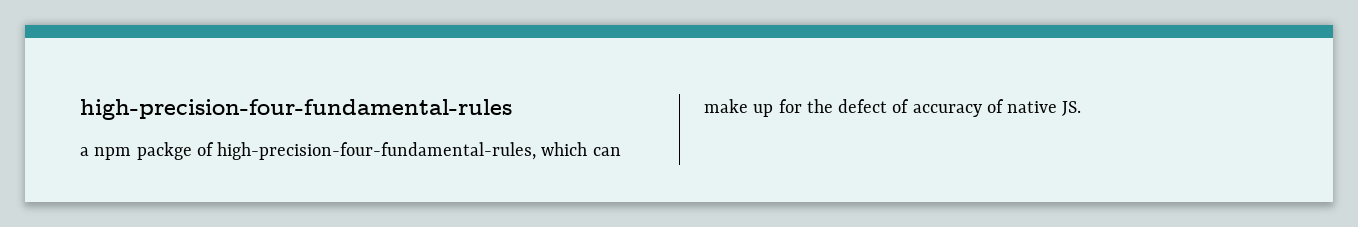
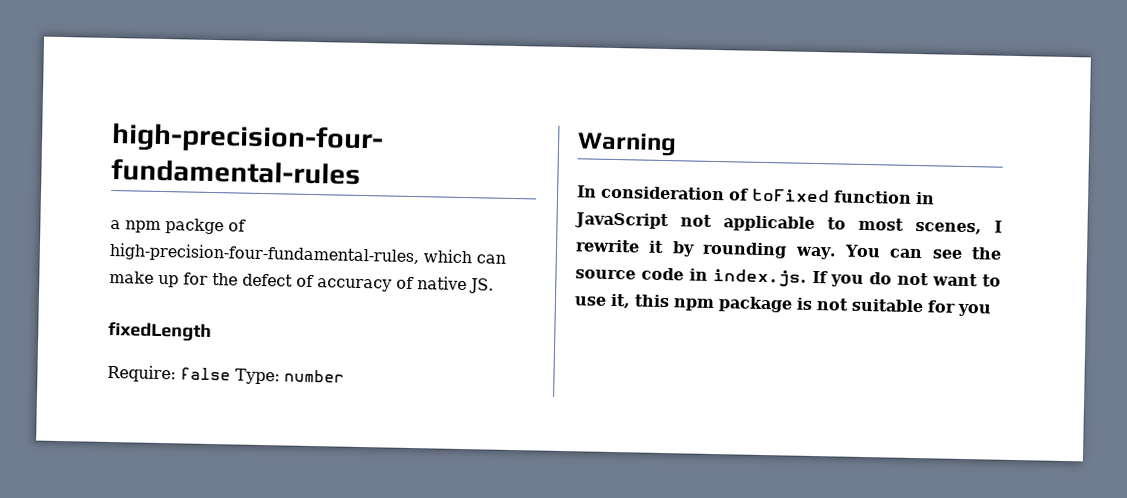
+ fixedLength
+ Require: false Type: number
+ Warning
+ In consideration of toFixed function in JavaScript not applicable to most scenes, I rewrite it by rounding way. You can see the source code in index.js. If you do not want to use it, this npm package is not suitable for you

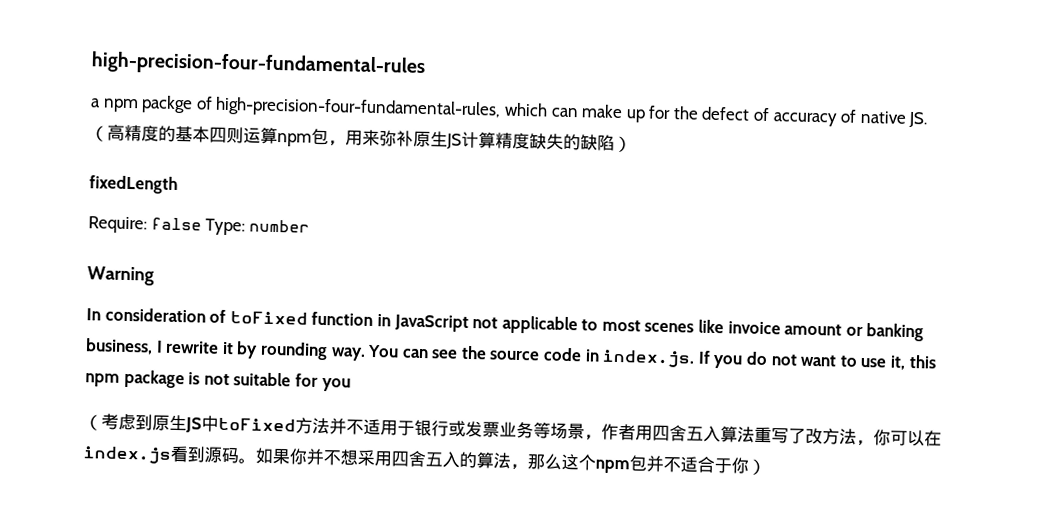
- a npm packge of high-precision-four-fundamental-rules, which can make up for the defect of accuracy of native JS.
+ a npm packge of high-precision-four-fundamental-rules, which can make up for the defect of accuracy of native JS.（高精度的基本四则运算npm包，用来弥补原生JS计算精度缺失的缺陷）
- In consideration of toFixed function in JavaScript not applicable to most scenes, I rewrite it by rounding way.
+ In consideration of toFixed function in JavaScript not applicable to most scenes like invoice amount or banking business, I rewrite it by rounding way.
+ （考虑到原生JS中toFixed方法并不适用于银行或发票业务等场景，作者用四舍五入算法重写了改方法，你可以在index.js看到源码。如果你并不想采用四舍五入的算法，那么这个npm包并不适合于你）

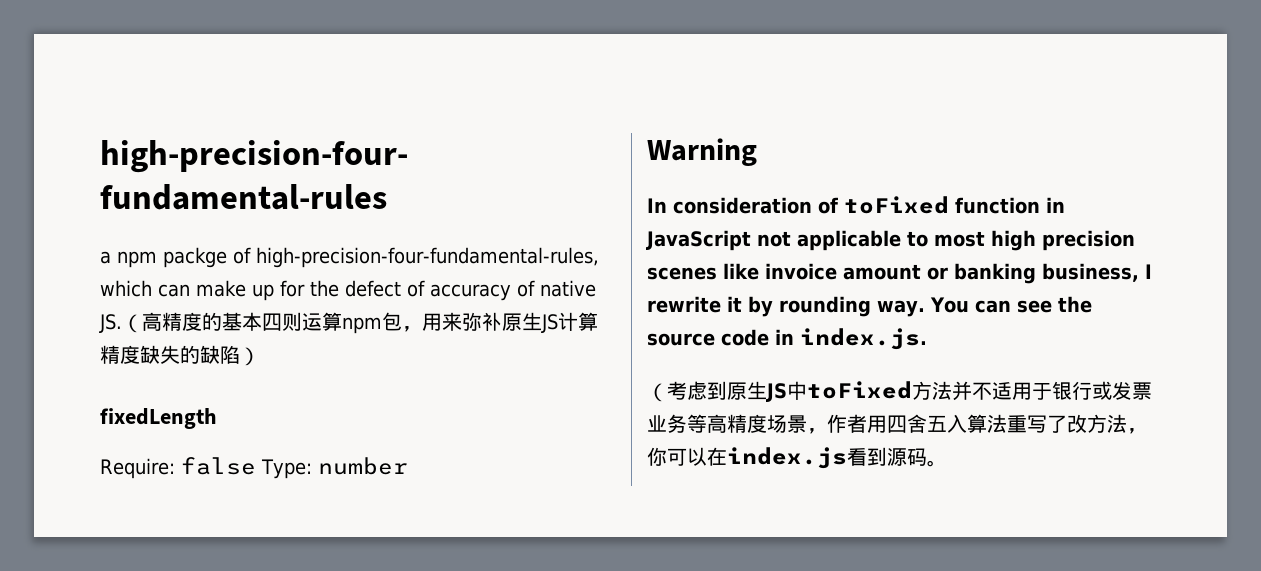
- In consideration of toFixed function in JavaScript not applicable to most scenes like invoice amount or banking business, I rewrite it by rounding way.
+ In consideration of toFixed function in JavaScript not applicable to most high precision scenes like invoice amount or banking business, I rewrite it by rounding way.
- You can see the source code in index.js. If you do not want to use it, this npm package is not suitable for you
+ You can see the source code in index.js.
- （考虑到原生JS中toFixed方法并不适用于银行或发票业务等场景，作者用四舍五入算法重写了改方法，你可以在index.js看到源码。如果你并不想采用四舍五入的算法，那么这个npm包并不适合于你）
+ （考虑到原生JS中toFixed方法并不适用于银行或发票业务等高精度场景，作者用四舍五入算法重写了改方法，你可以在index.js看到源码。

